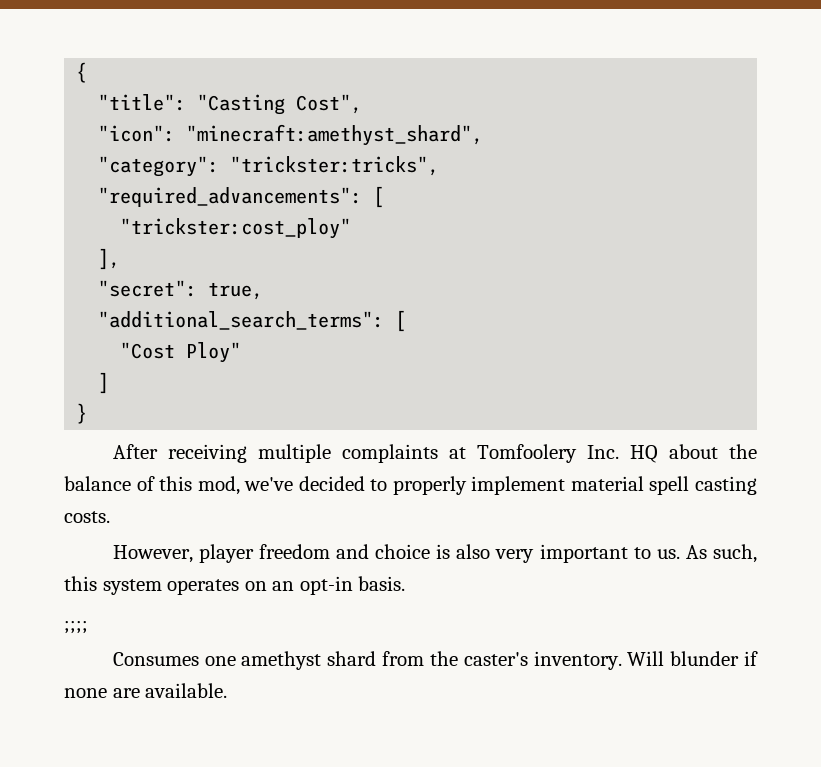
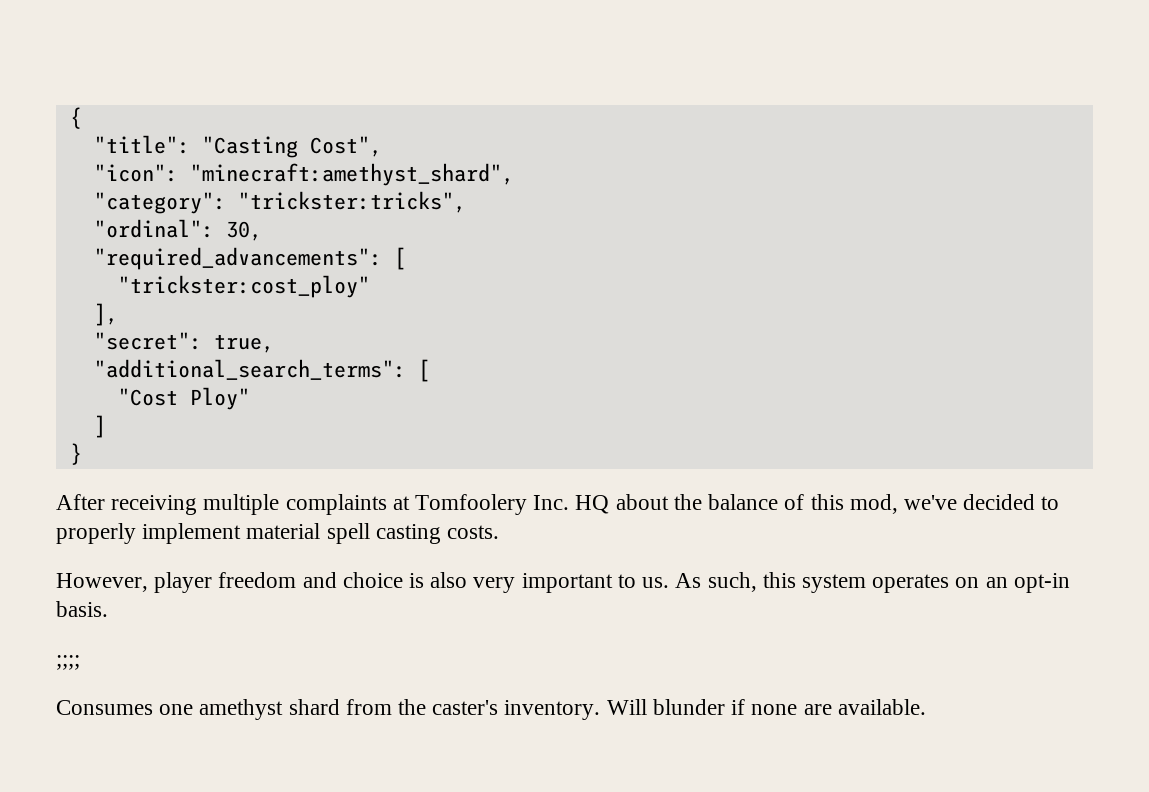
+ "ordinal": 30,

